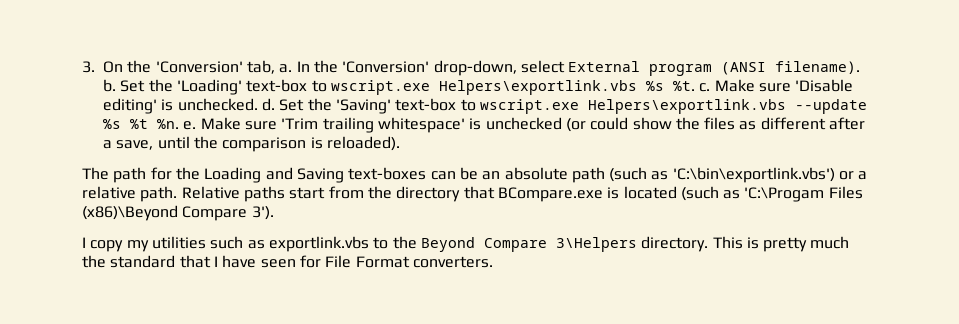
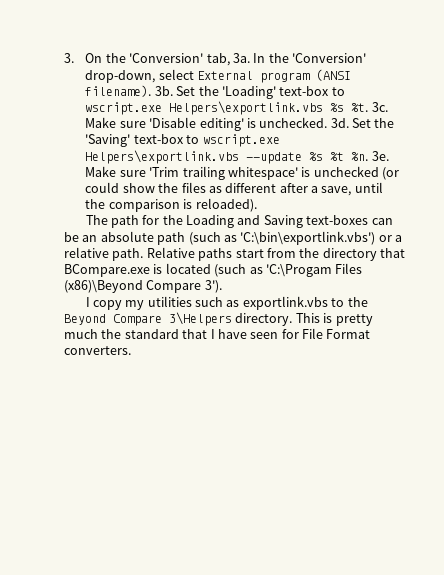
- 3. On the 'Conversion' tab, a.
+ 3. On the 'Conversion' tab, 3a.
- In the 'Conversion' drop-down, select External program (ANSI filename). b.
+ In the 'Conversion' drop-down, select External program (ANSI filename). 3b.
- Set the 'Loading' text-box to wscript.exe Helpers\exportlink.vbs %s %t. c.
+ Set the 'Loading' text-box to wscript.exe Helpers\exportlink.vbs %s %t. 3c.
- Make sure 'Disable editing' is unchecked. d.
+ Make sure 'Disable editing' is unchecked. 3d.
- Set the 'Saving' text-box to wscript.exe Helpers\exportlink.vbs --update %s %t %n. e.
+ Set the 'Saving' text-box to wscript.exe Helpers\exportlink.vbs --update %s %t %n. 3e.

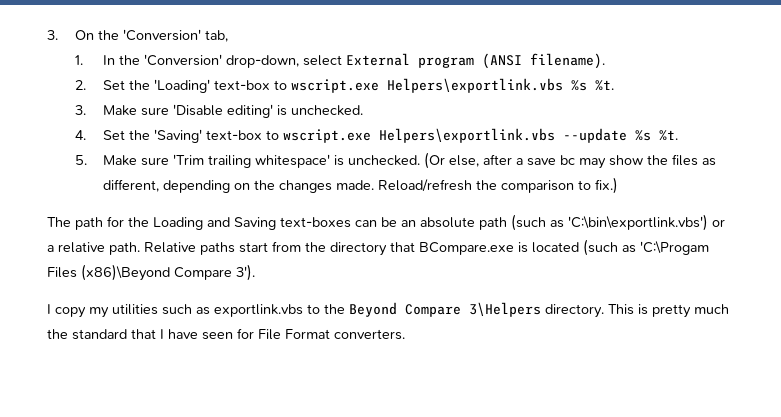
- 3. On the 'Conversion' tab, 3a. In the 'Conversion' drop-down, select External program (ANSI filename). 3b. Set the 'Loading' text-box to wscript.exe Helpers\exportlink.vbs %s %t. 3c. Make sure 'Disable editing' is unchecked. 3d. Set the 'Saving' text-box to wscript.exe Helpers\exportlink.vbs --update %s %t %n. 3e. Make sure 'Trim trailing whitespace' is unchecked (or could show the files as different after a save, until the comparison is reloaded).
+ 3. On the 'Conversion' tab,
+ 1. In the 'Conversion' drop-down, select External program (ANSI filename).
+ 2. Set the 'Loading' text-box to wscript.exe Helpers\exportlink.vbs %s %t.
+ 3. Make sure 'Disable editing' is unchecked.
+ 4. Set the 'Saving' text-box to wscript.exe Helpers\exportlink.vbs --update %s %t.
+ 5. Make sure 'Trim trailing whitespace' is unchecked. (Or else, after a save bc may show the files as different, depending on the changes made. Reload/refresh the comparison to fix.)

